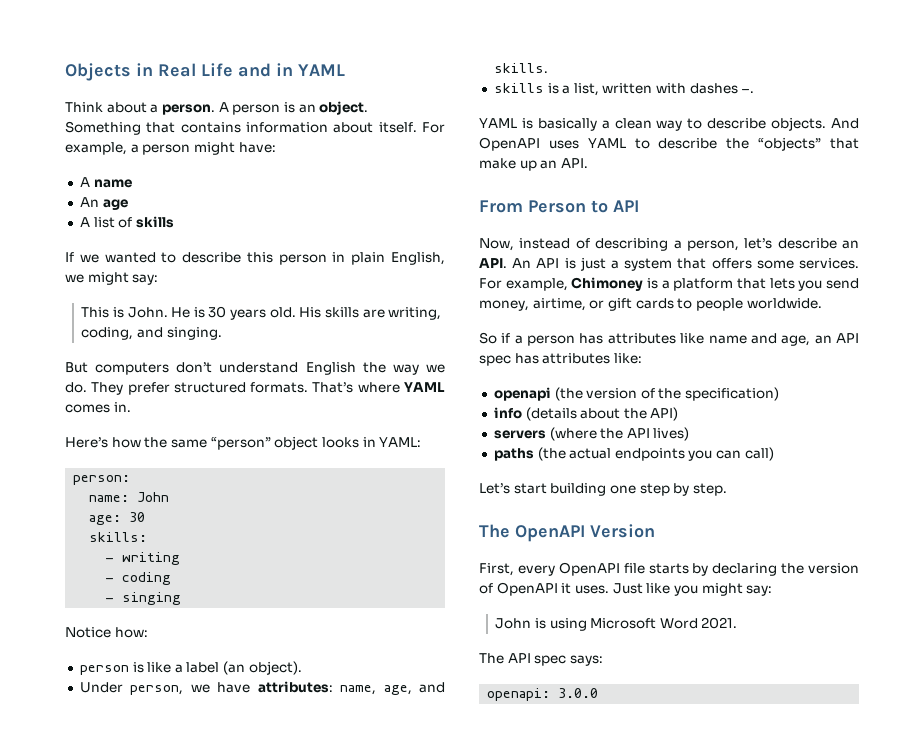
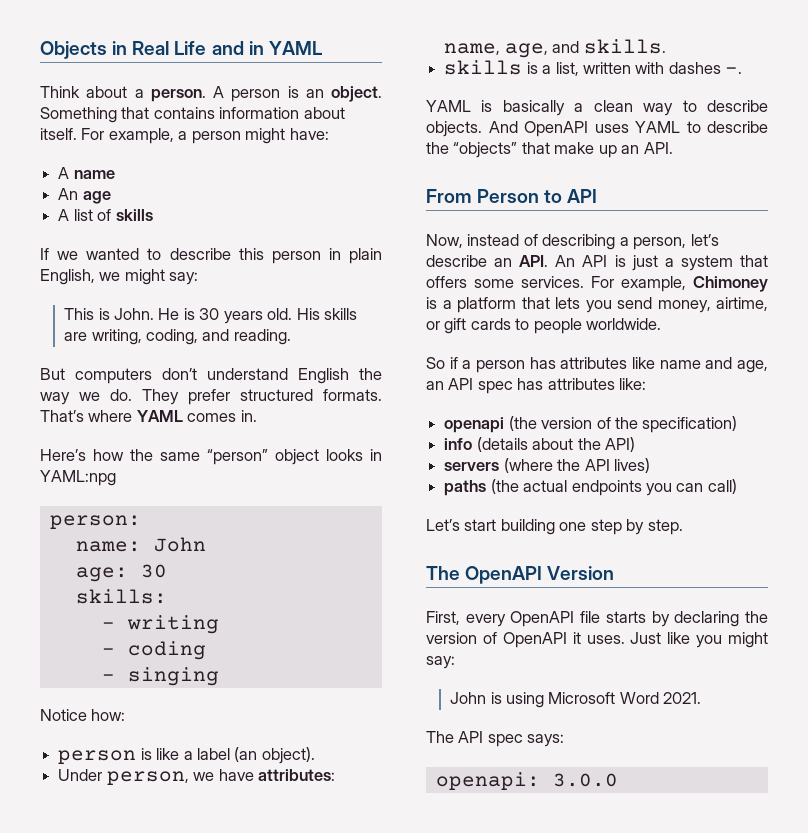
- His skills are writing, coding, and singing.
+ His skills are writing, coding, and reading.
- Here’s how the same “person” object looks in YAML:
+ Here’s how the same “person” object looks in YAML:npg

